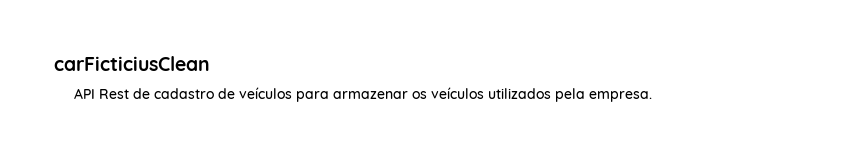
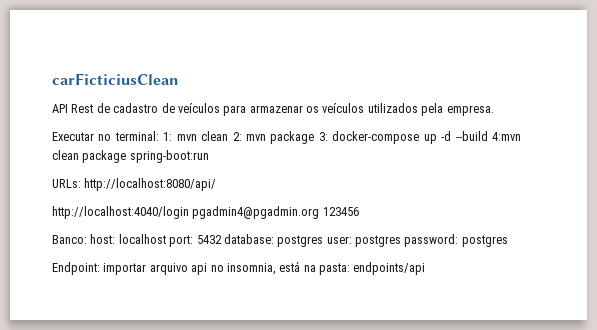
+ Executar no terminal: 1: mvn clean 2: mvn package 3: docker-compose up -d --build 4:mvn clean package spring-boot:run
+ URLs: http://localhost:8080/api/
+ http://localhost:4040/login pgadmin4@pgadmin.org 123456
+ Banco: host: localhost port: 5432 database: postgres user: postgres password: postgres
+ Endpoint: importar arquivo api no insomnia, está na pasta: endpoints/api

